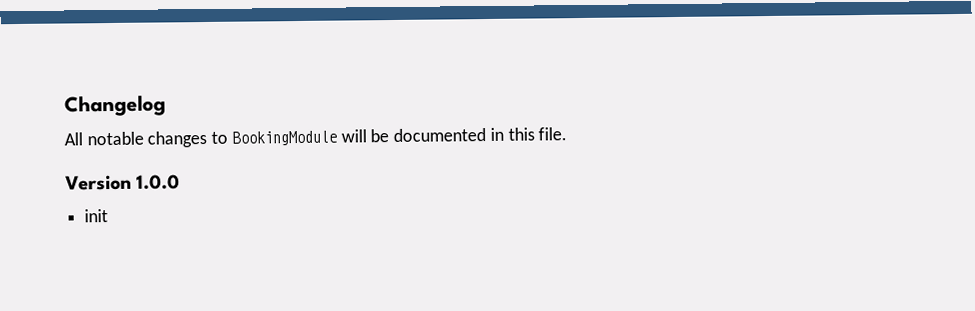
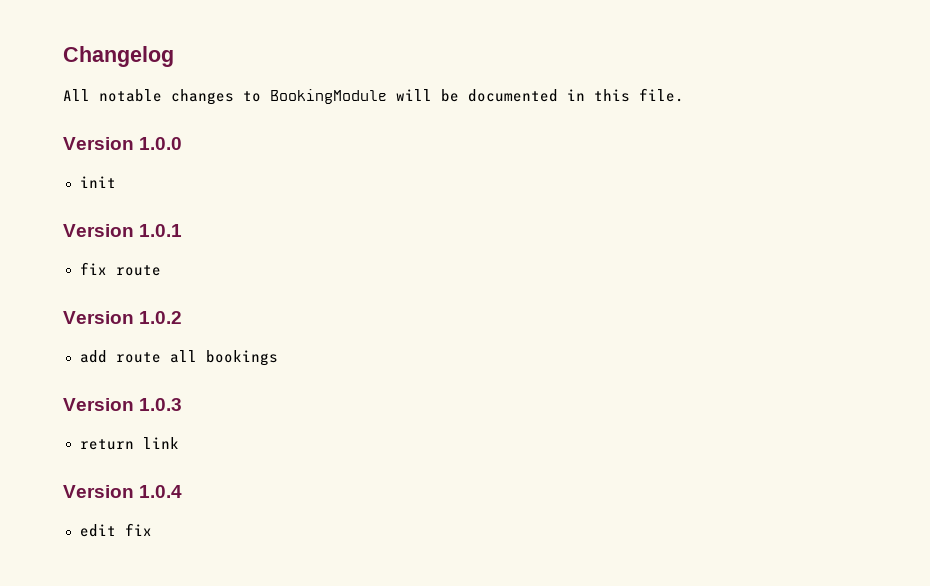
+ Version 1.0.1
+ fix route
+ Version 1.0.2
+ add route all bookings
+ Version 1.0.3
+ return link
+ Version 1.0.4
+ edit fix

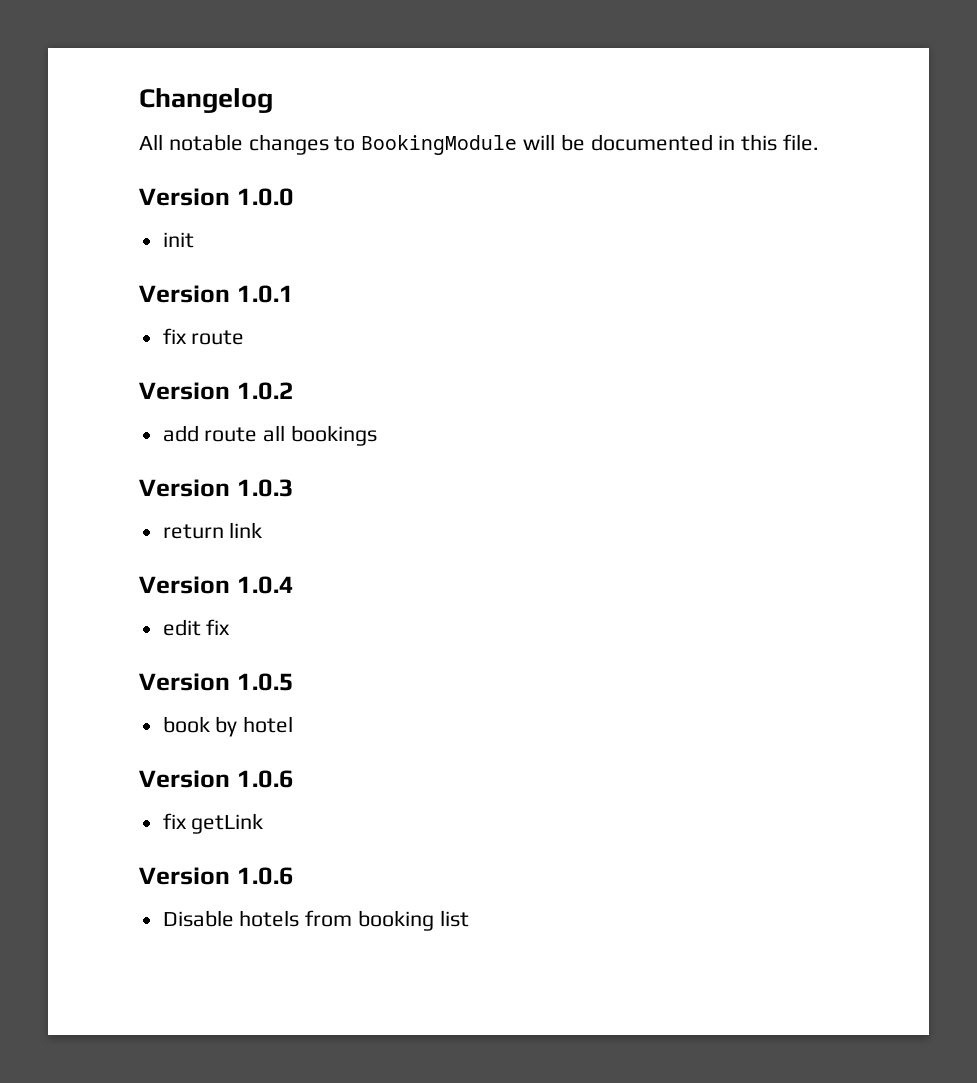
+ Version 1.0.5
+ book by hotel
+ Version 1.0.6
+ fix getLink
+ Version 1.0.6
+ Disable hotels from booking list

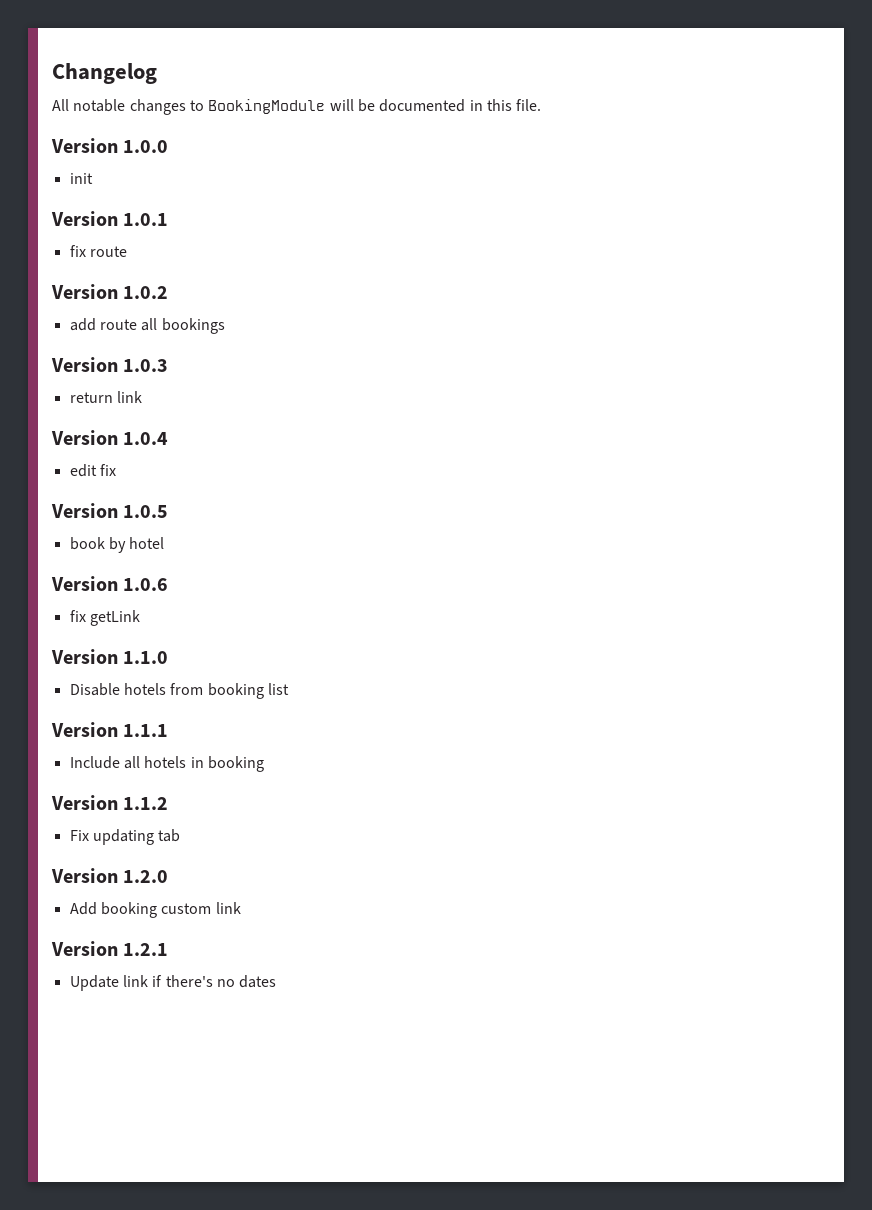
  fix getLink
- Version 1.0.6
+ Version 1.1.0
+ Version 1.1.1
+ Include all hotels in booking
+ Version 1.1.2
+ Fix updating tab
+ Version 1.2.0
+ Add booking custom link
+ Version 1.2.1
+ Update link if there's no dates

